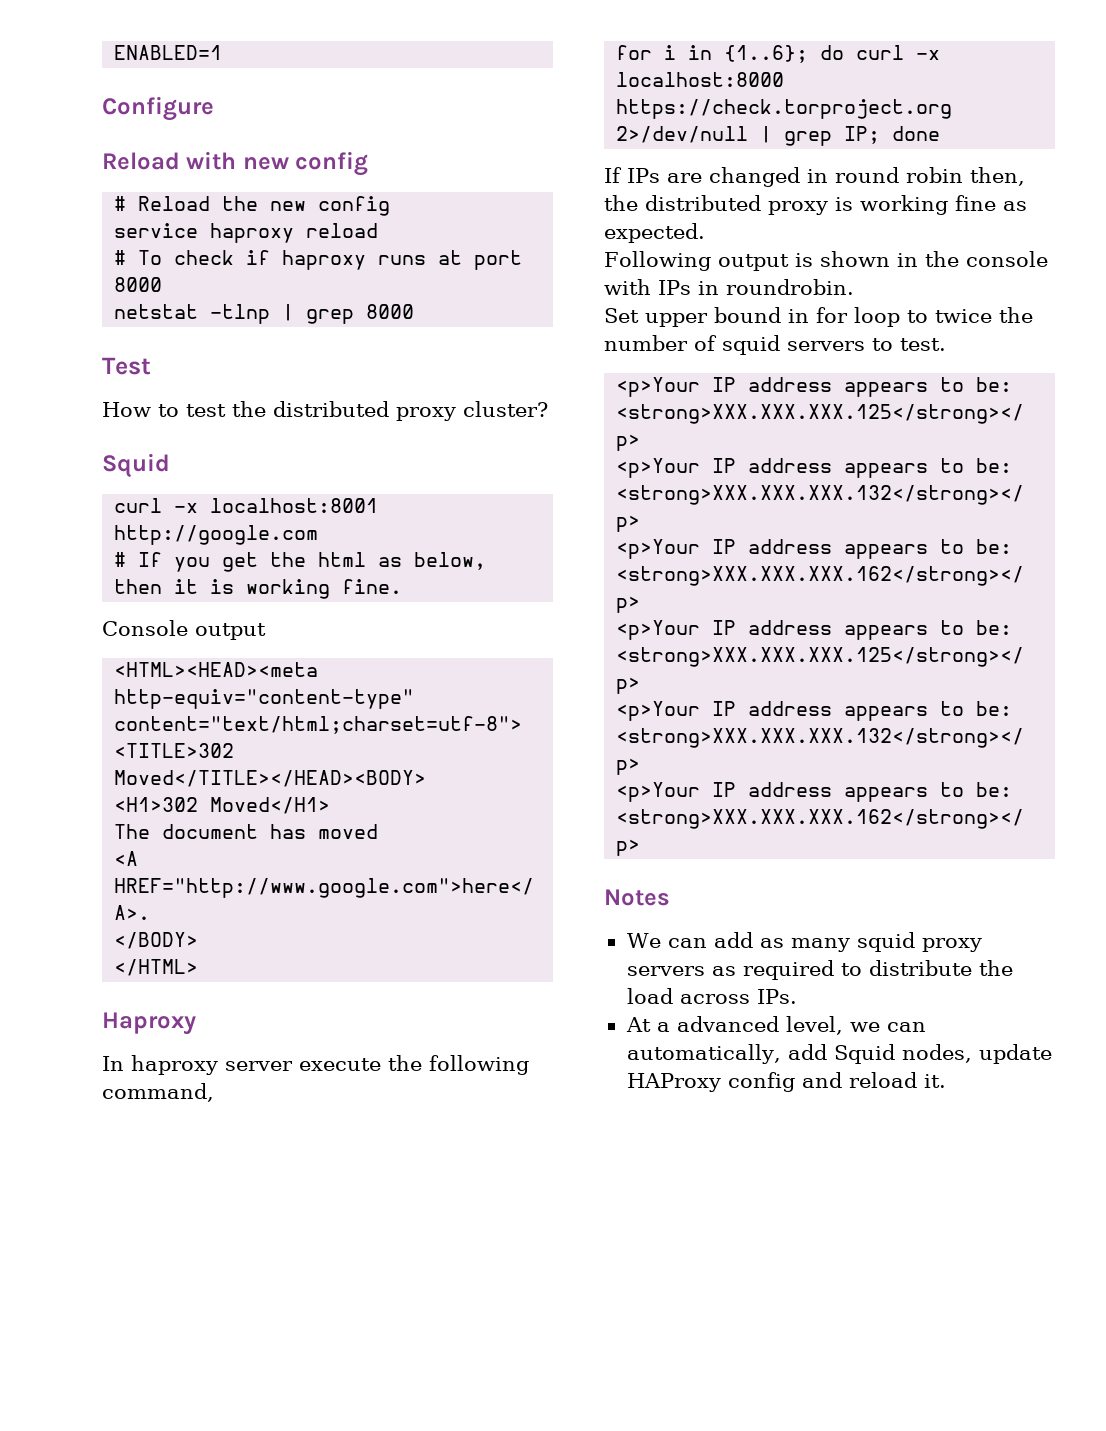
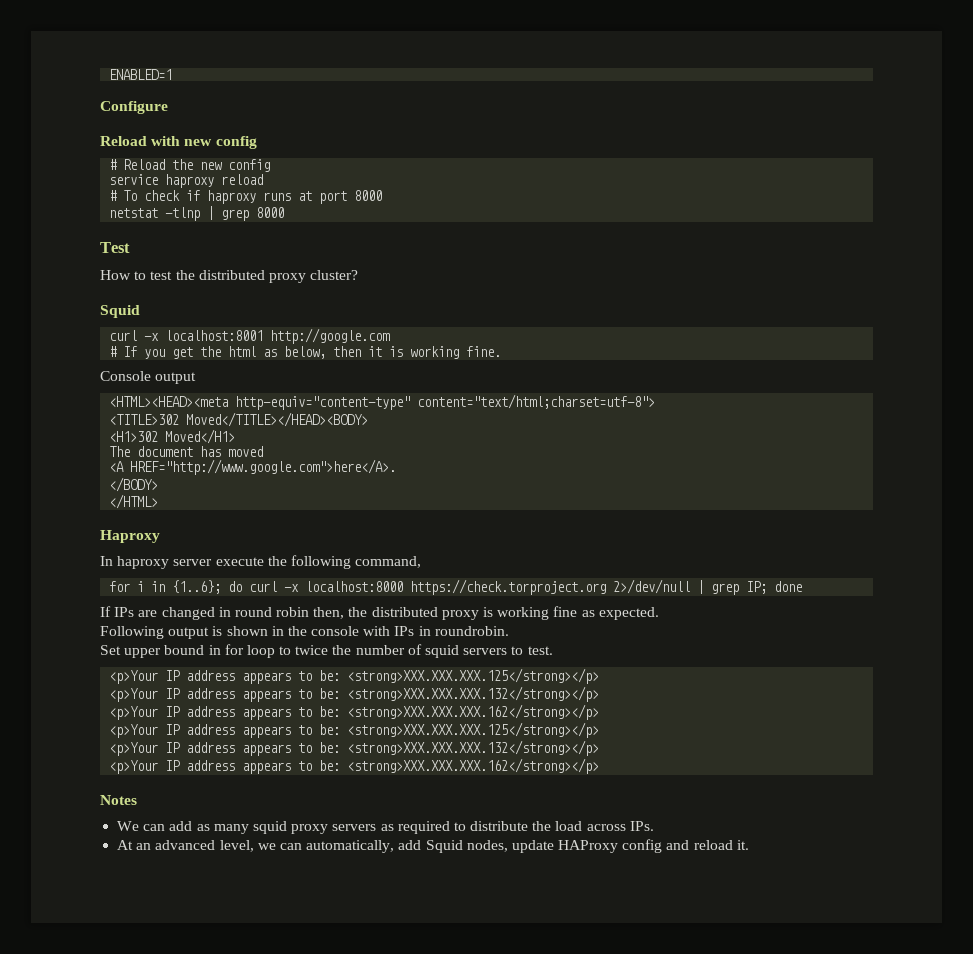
- At a advanced level, we can automatically, add Squid nodes, update HAProxy config and reload it.
+ At an advanced level, we can automatically, add Squid nodes, update HAProxy config and reload it.

